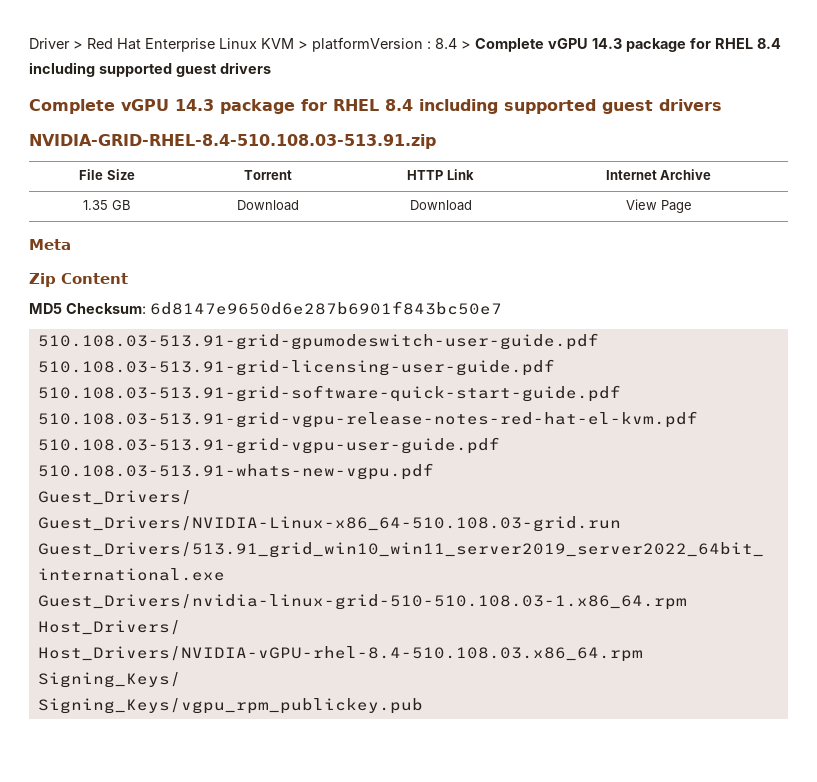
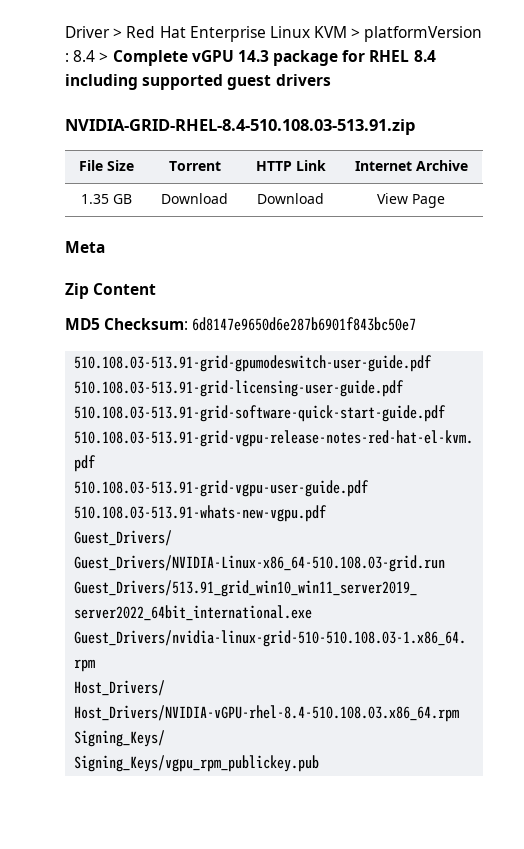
  Driver > Red Hat Enterprise Linux KVM > platformVersion : 8.4 > Complete vGPU 14.3 package for RHEL 8.4 including supported guest drivers
- Complete vGPU 14.3 package for RHEL 8.4 including supported guest drivers

